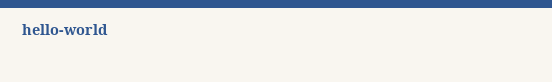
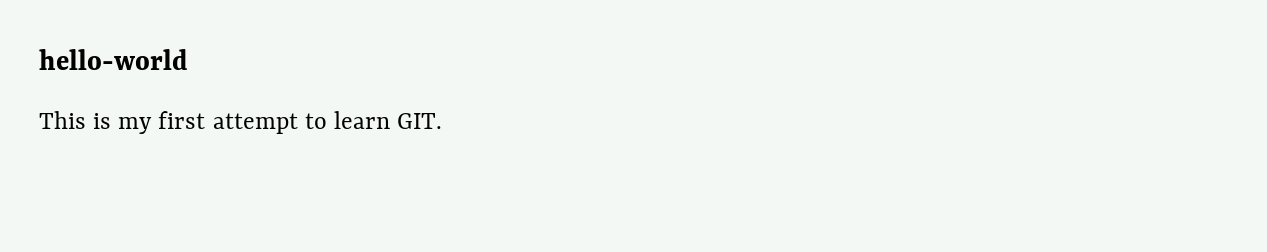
+ This is my first attempt to learn GIT.

